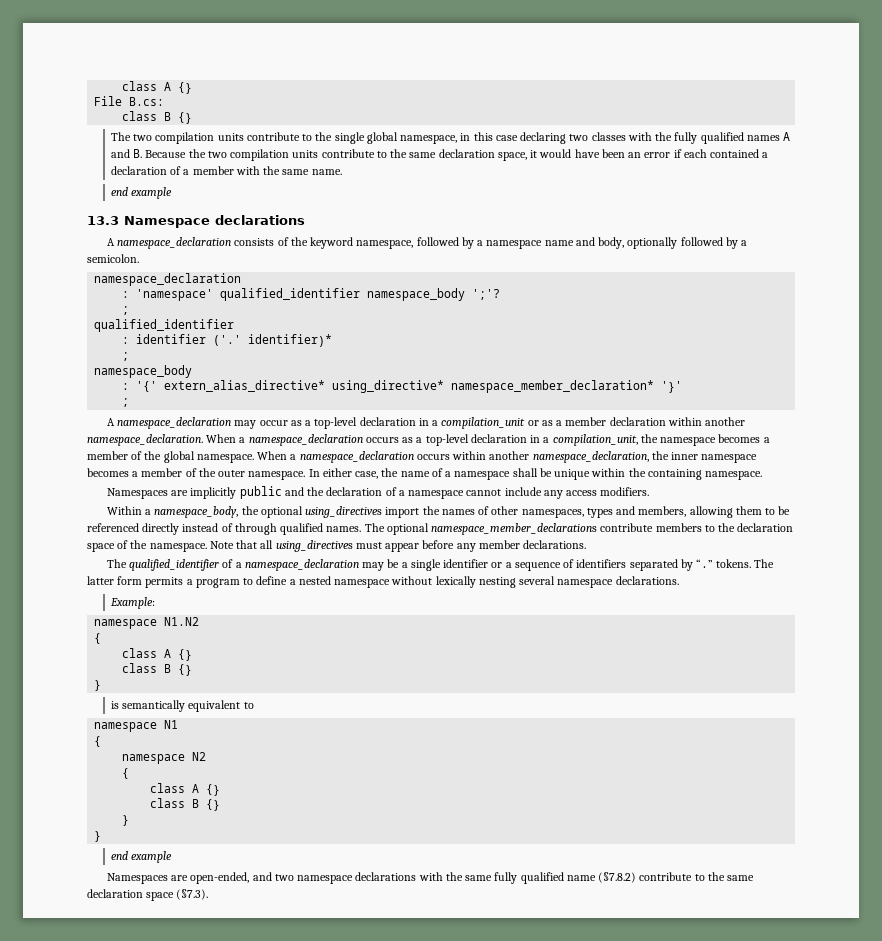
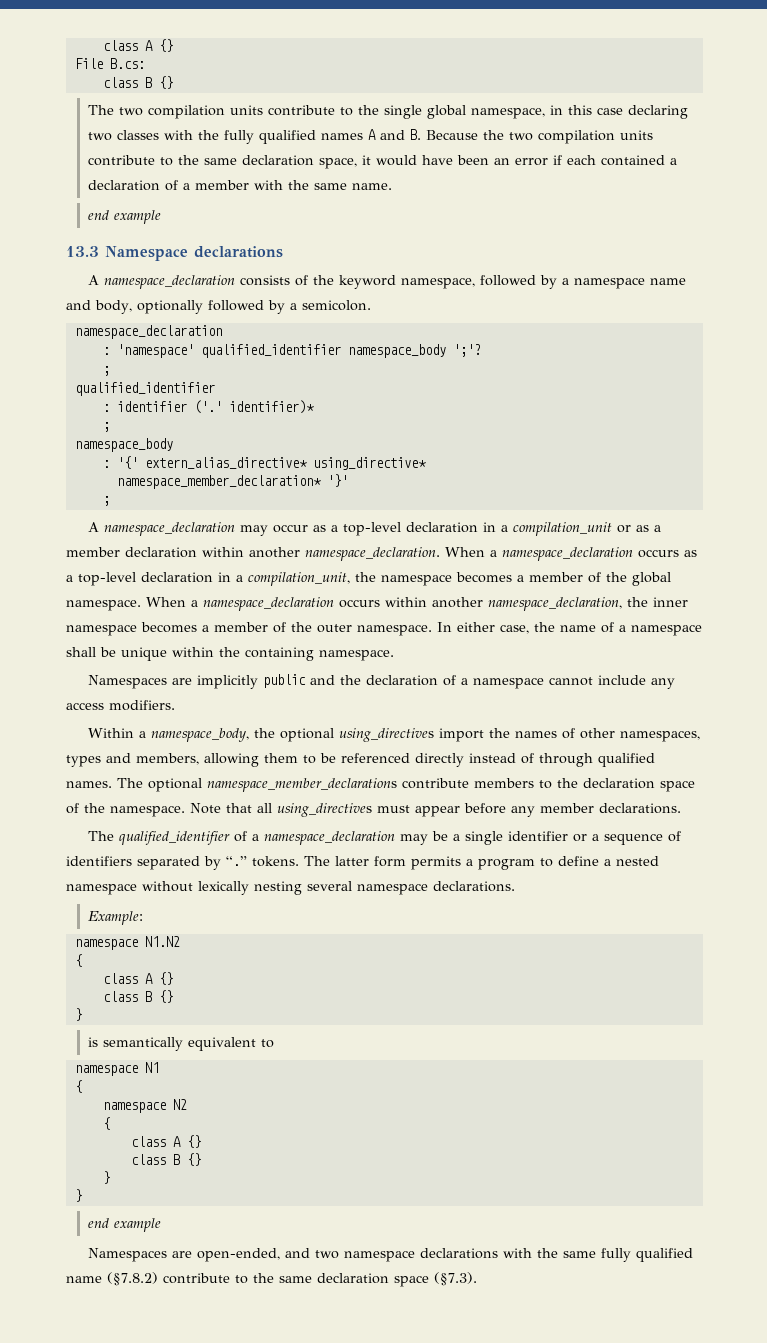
- : '{' extern_alias_directive* using_directive* namespace_member_declaration* '}'
+ : '{' extern_alias_directive* using_directive*
+ namespace_member_declaration* '}'

